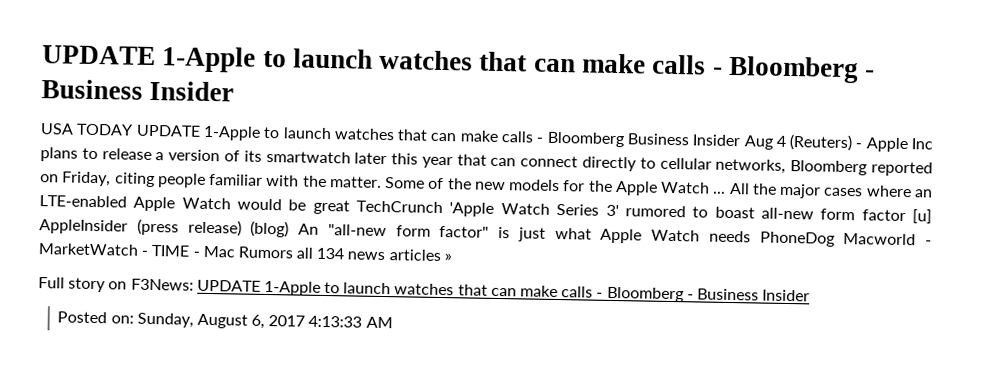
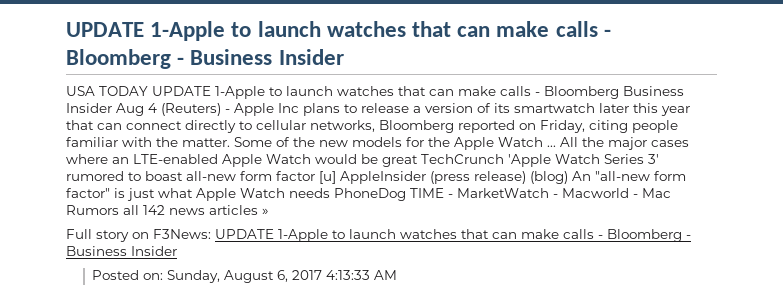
- All the major cases where an LTE-enabled Apple Watch would be great TechCrunch 'Apple Watch Series 3' rumored to boast all-new form factor [u] AppleInsider (press release) (blog) An "all-new form factor" is just what Apple Watch needs PhoneDog Macworld - MarketWatch - TIME - Mac Rumors all 134 news articles »
+ All the major cases where an LTE-enabled Apple Watch would be great TechCrunch 'Apple Watch Series 3' rumored to boast all-new form factor [u] AppleInsider (press release) (blog) An "all-new form factor" is just what Apple Watch needs PhoneDog TIME - MarketWatch - Macworld - Mac Rumors all 142 news articles »

